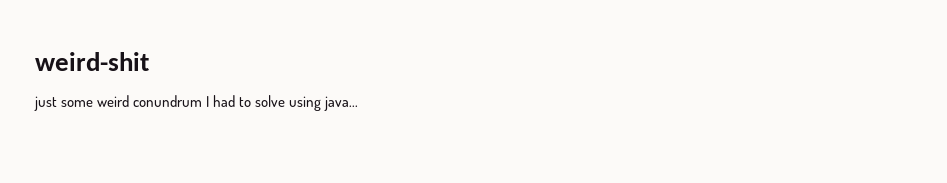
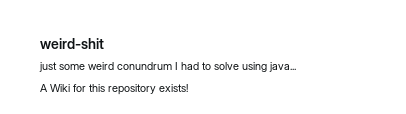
+ A Wiki for this repository exists!

